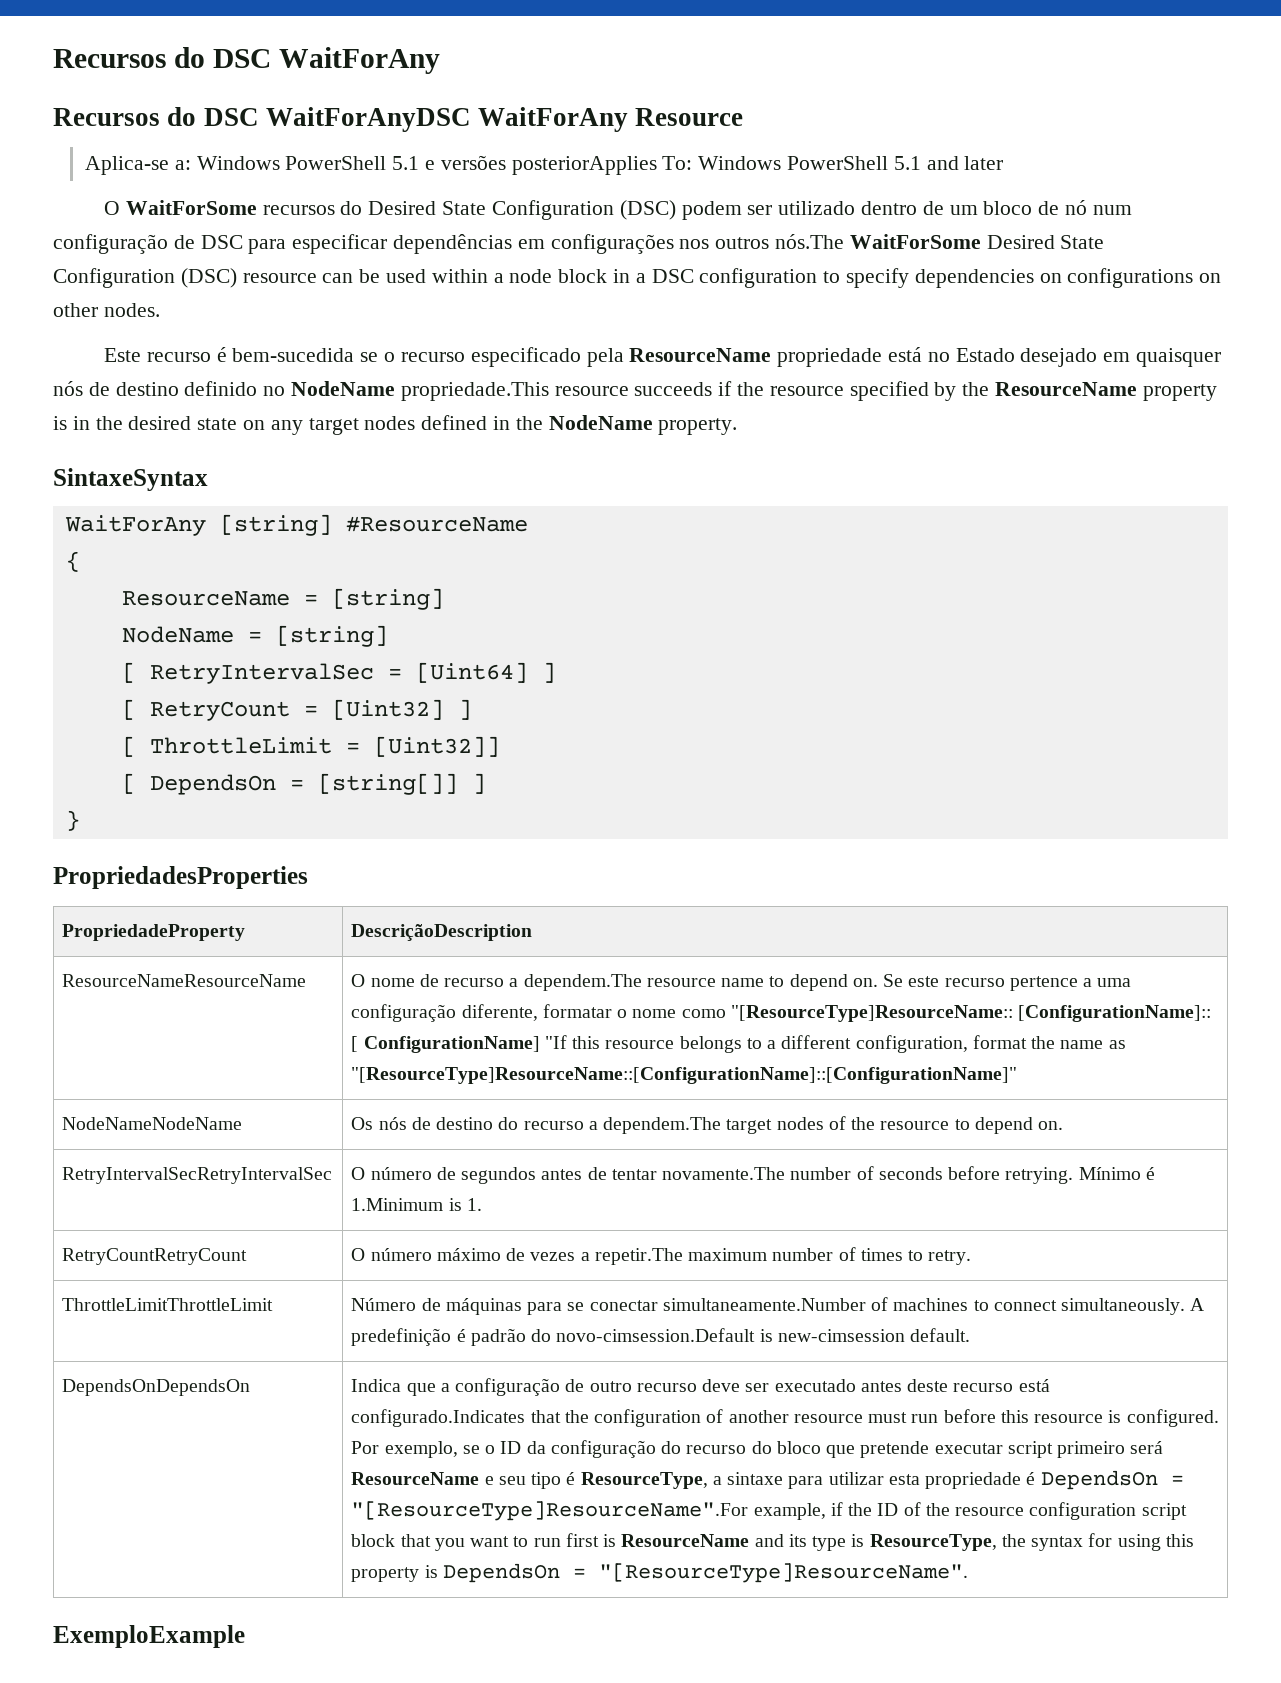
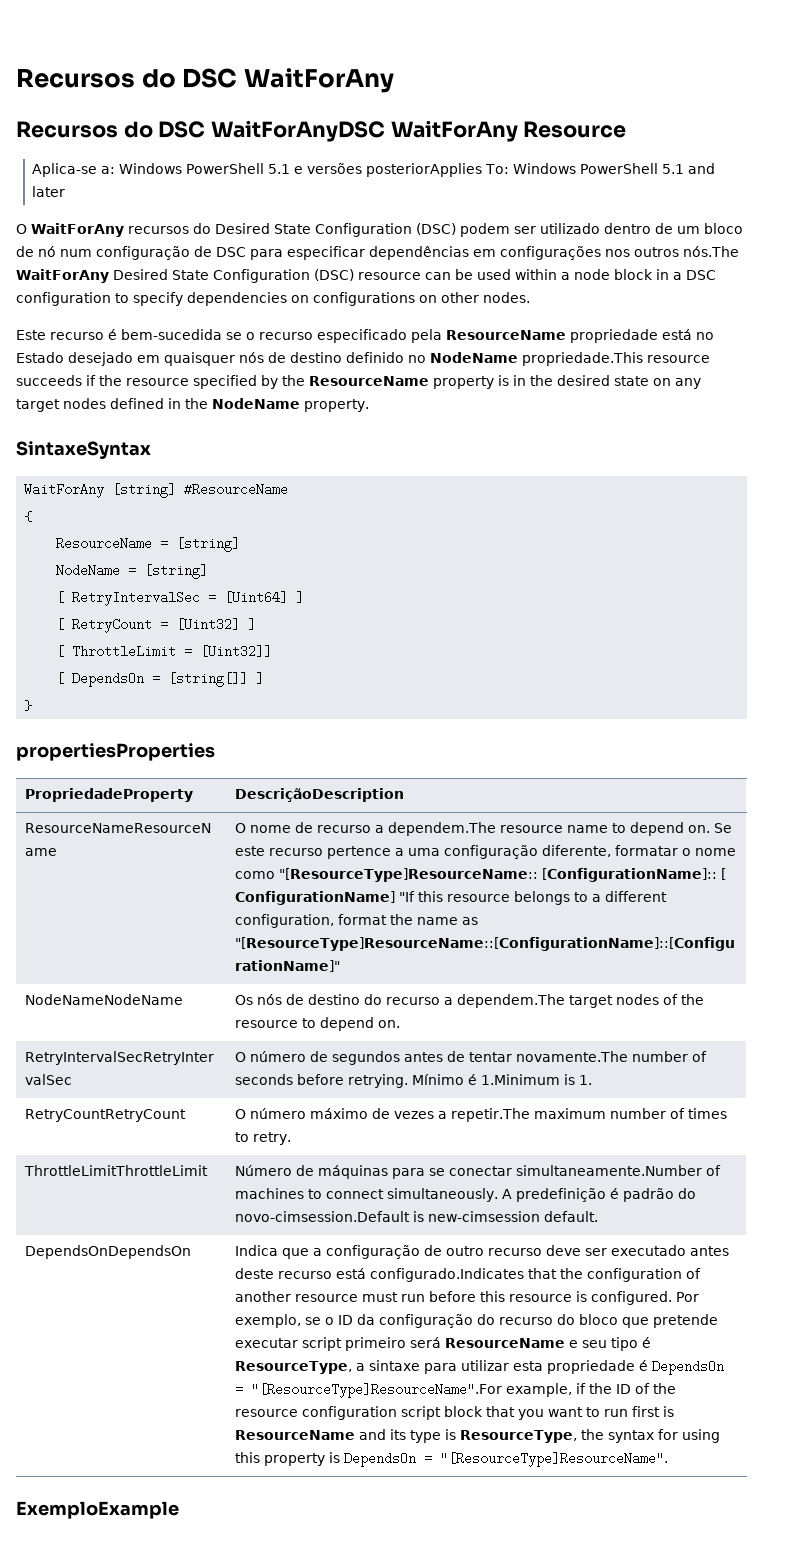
- O WaitForSome recursos do Desired State Configuration (DSC) podem ser utilizado dentro de um bloco de nó num configuração de DSC para especificar dependências em configurações nos outros nós.The WaitForSome Desired State Configuration (DSC) resource can be used within a node block in a DSC configuration to specify dependencies on configurations on other nodes.
+ O WaitForAny recursos do Desired State Configuration (DSC) podem ser utilizado dentro de um bloco de nó num configuração de DSC para especificar dependências em configurações nos outros nós.The WaitForAny Desired State Configuration (DSC) resource can be used within a node block in a DSC configuration to specify dependencies on configurations on other nodes.
- PropriedadesProperties
+ propertiesProperties

